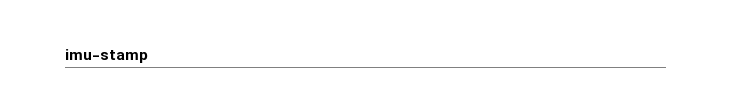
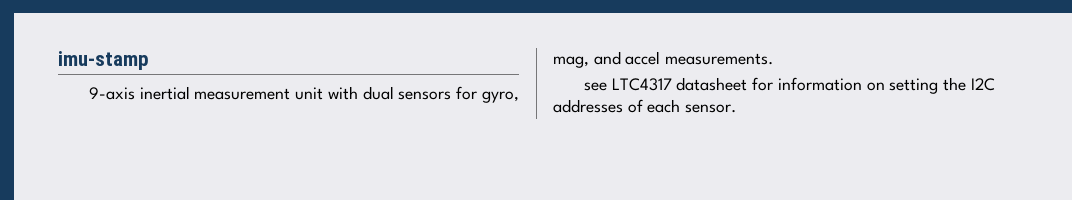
+ 9-axis inertial measurement unit with dual sensors for gyro, mag, and accel measurements.
+ see LTC4317 datasheet for information on setting the I2C addresses of each sensor.

